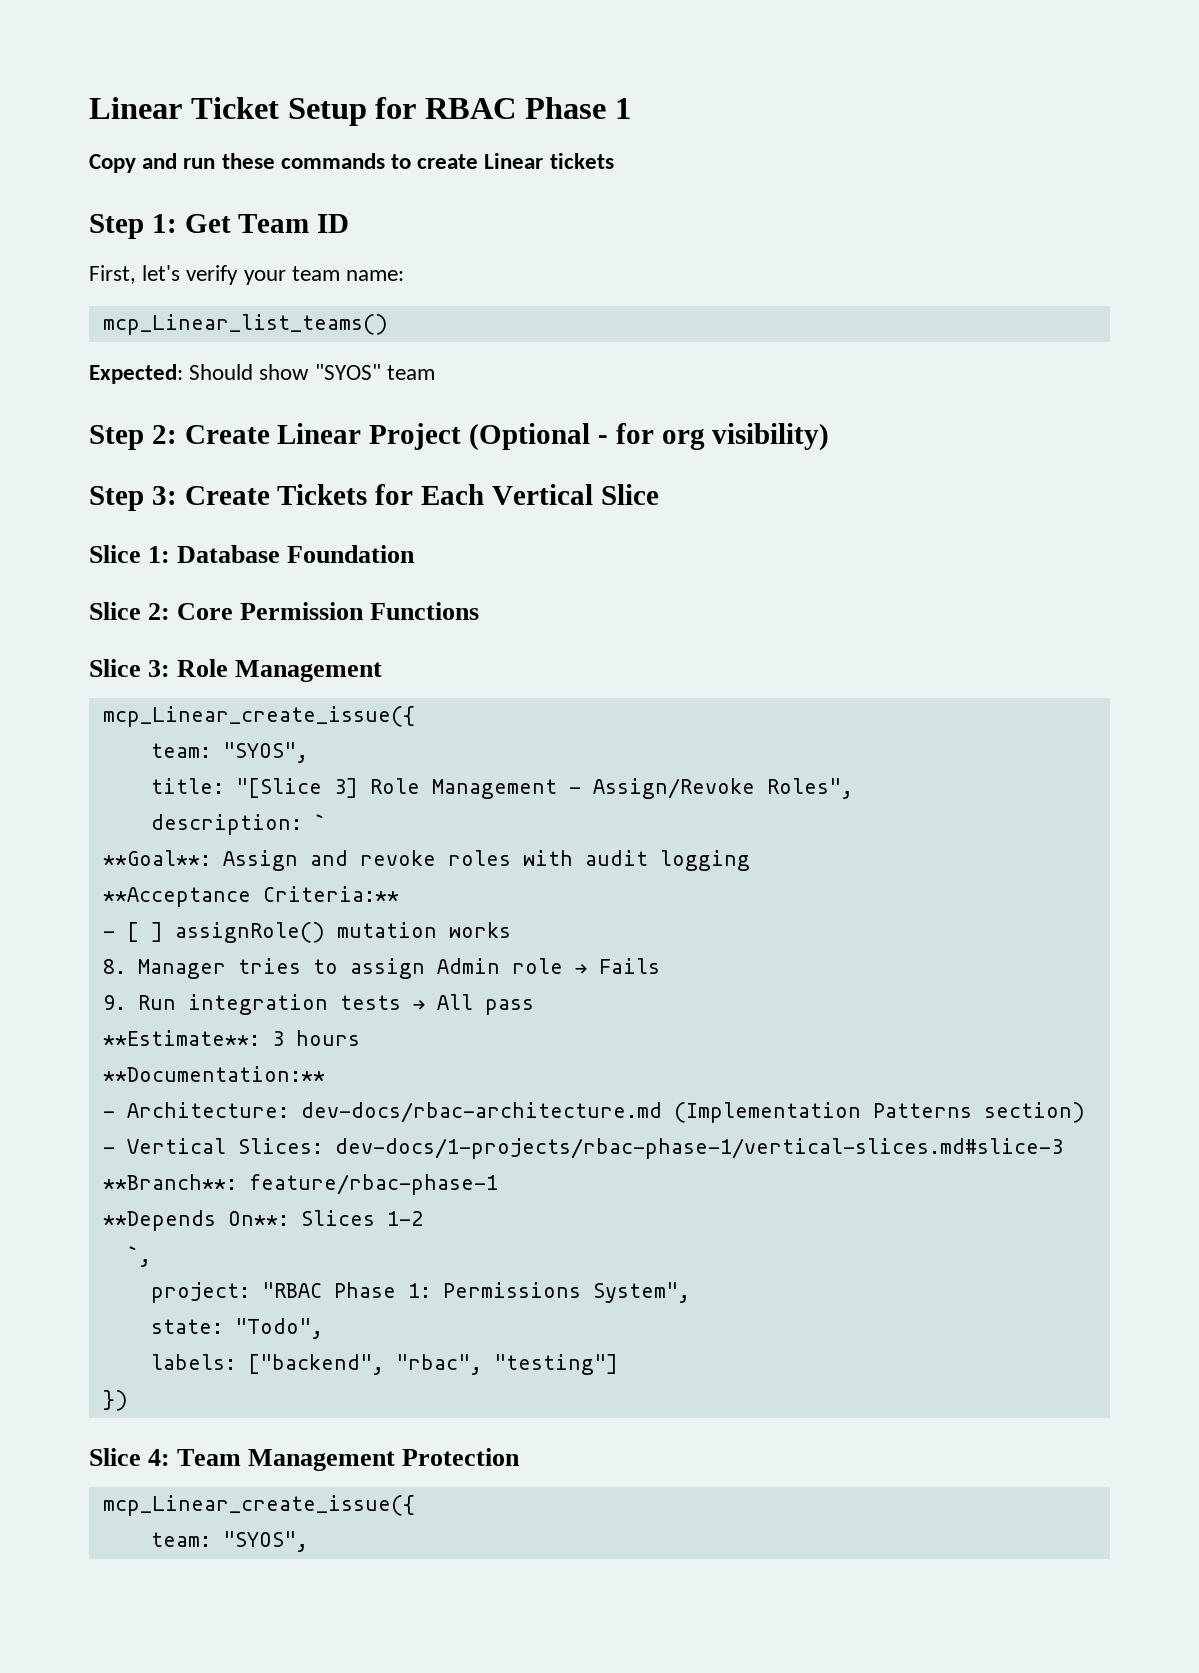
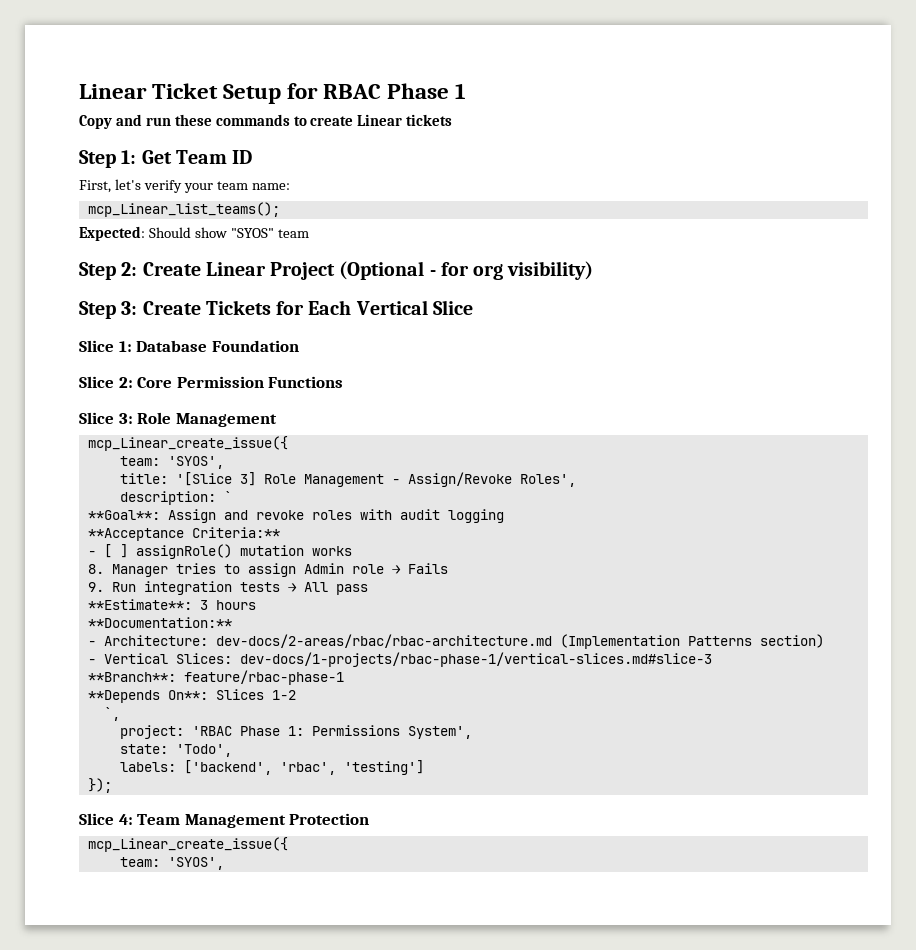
- mcp_Linear_list_teams()
+ mcp_Linear_list_teams();
  Slice 3: Role Management
  mcp_Linear_create_issue({
- team: "SYOS",
+ team: 'SYOS',
- title: "[Slice 3] Role Management - Assign/Revoke Roles",
+ title: '[Slice 3] Role Management - Assign/Revoke Roles',
- - Architecture: dev-docs/rbac-architecture.md (Implementation Patterns section)
+ - Architecture: dev-docs/2-areas/rbac/rbac-architecture.md (Implementation Patterns section)
- project: "RBAC Phase 1: Permissions System",
+ project: 'RBAC Phase 1: Permissions System',
- state: "Todo",
+ state: 'Todo',
- labels: ["backend", "rbac", "testing"]
- })
+ labels: ['backend', 'rbac', 'testing']
+ });
  Slice 4: Team Management Protection
  mcp_Linear_create_issue({
- team: "SYOS",
+ team: 'SYOS',

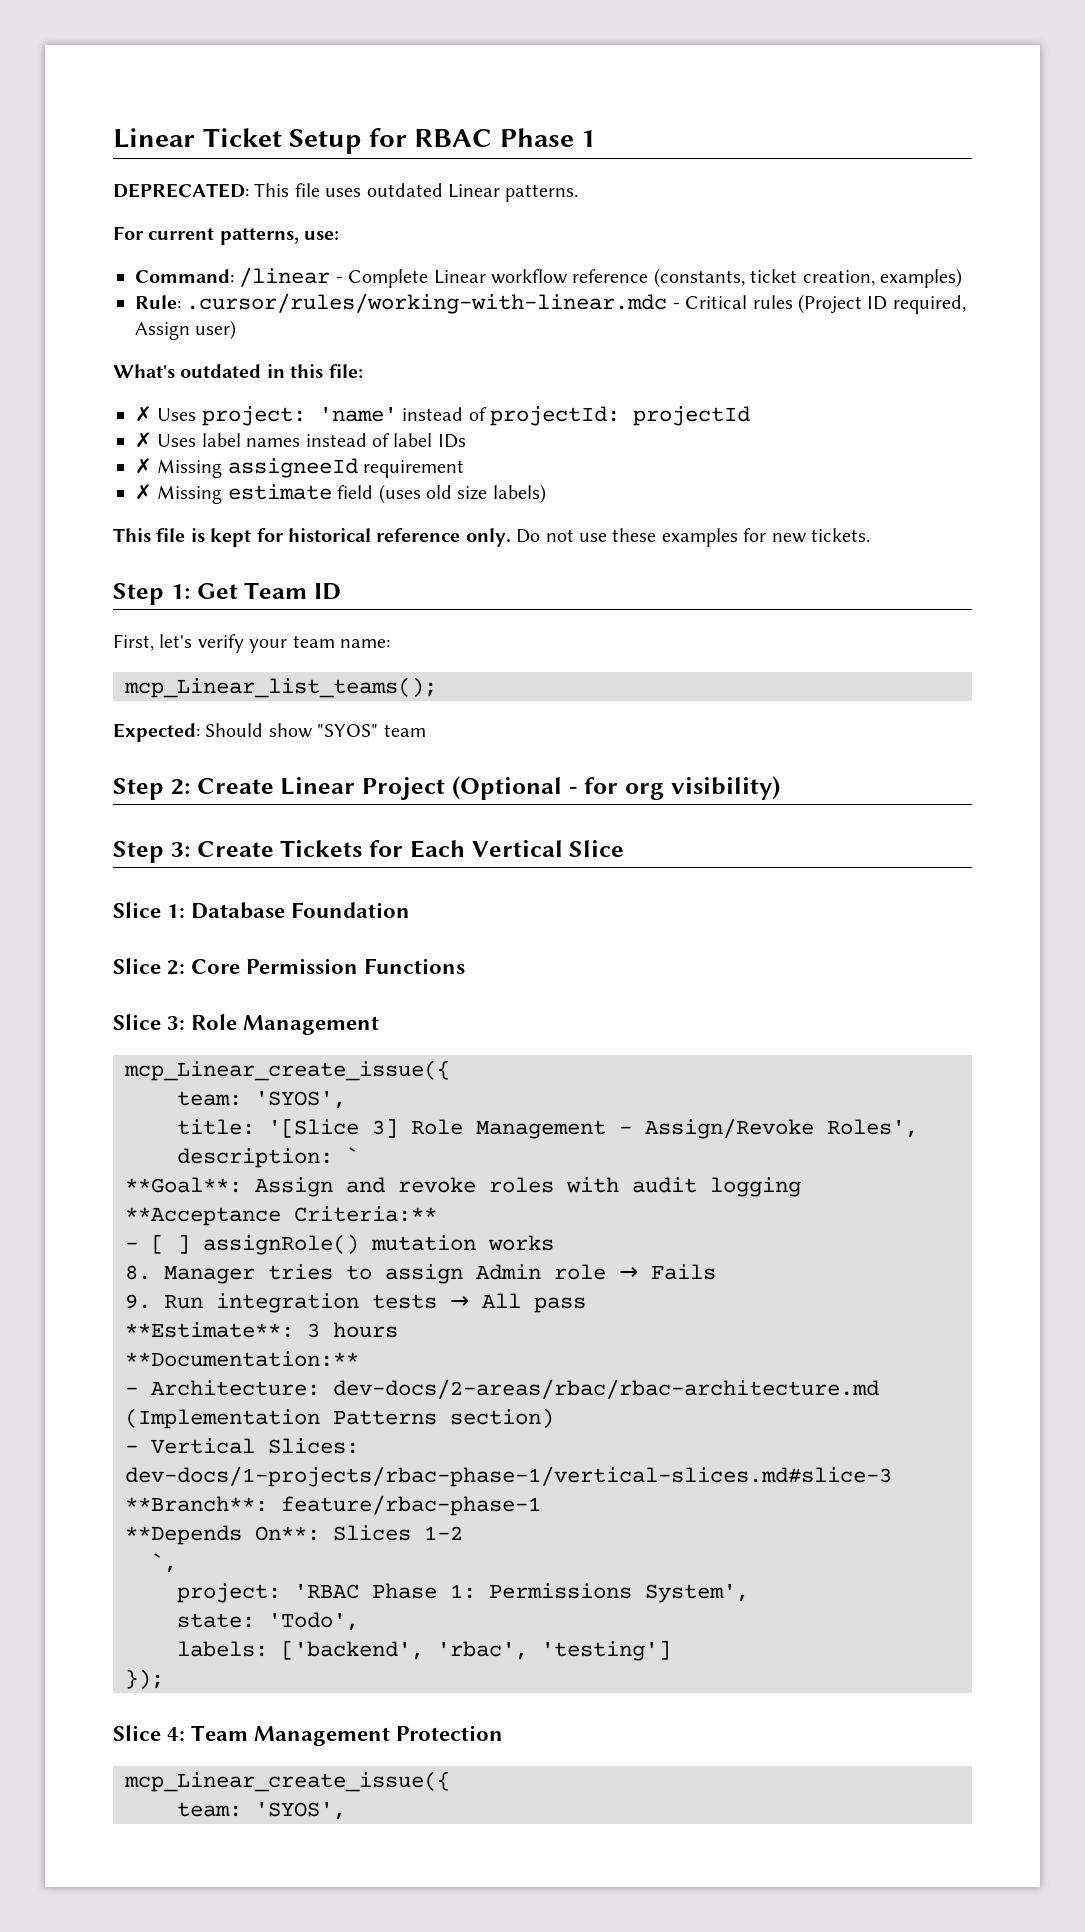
- Copy and run these commands to create Linear tickets
+ DEPRECATED: This file uses outdated Linear patterns.
+ For current patterns, use:
+ Command: /linear - Complete Linear workflow reference (constants, ticket creation, examples)
+ Rule: .cursor/rules/working-with-linear.mdc - Critical rules (Project ID required, Assign user)
+ What's outdated in this file:
+ ✗ Uses project: 'name' instead of projectId: projectId
+ ✗ Uses label names instead of label IDs
+ ✗ Missing assigneeId requirement
+ ✗ Missing estimate field (uses old size labels)
+ This file is kept for historical reference only. Do not use these examples for new tickets.

